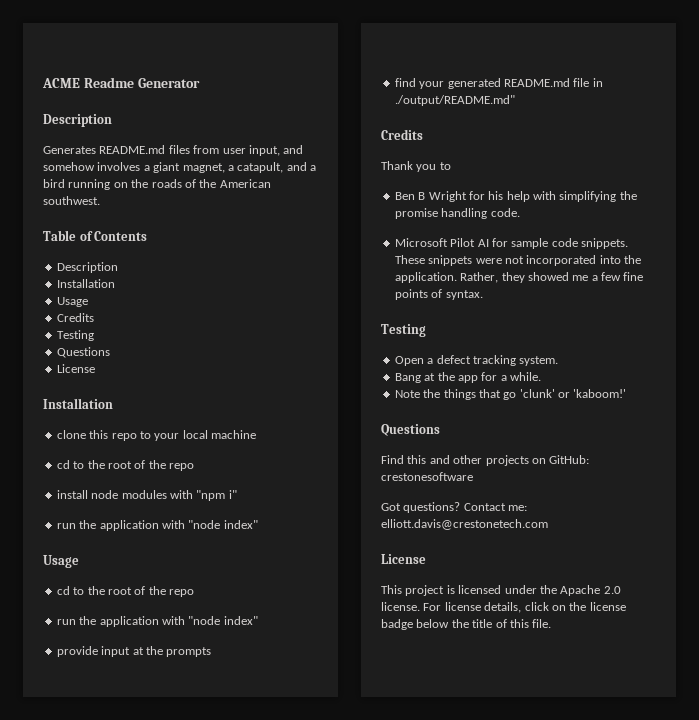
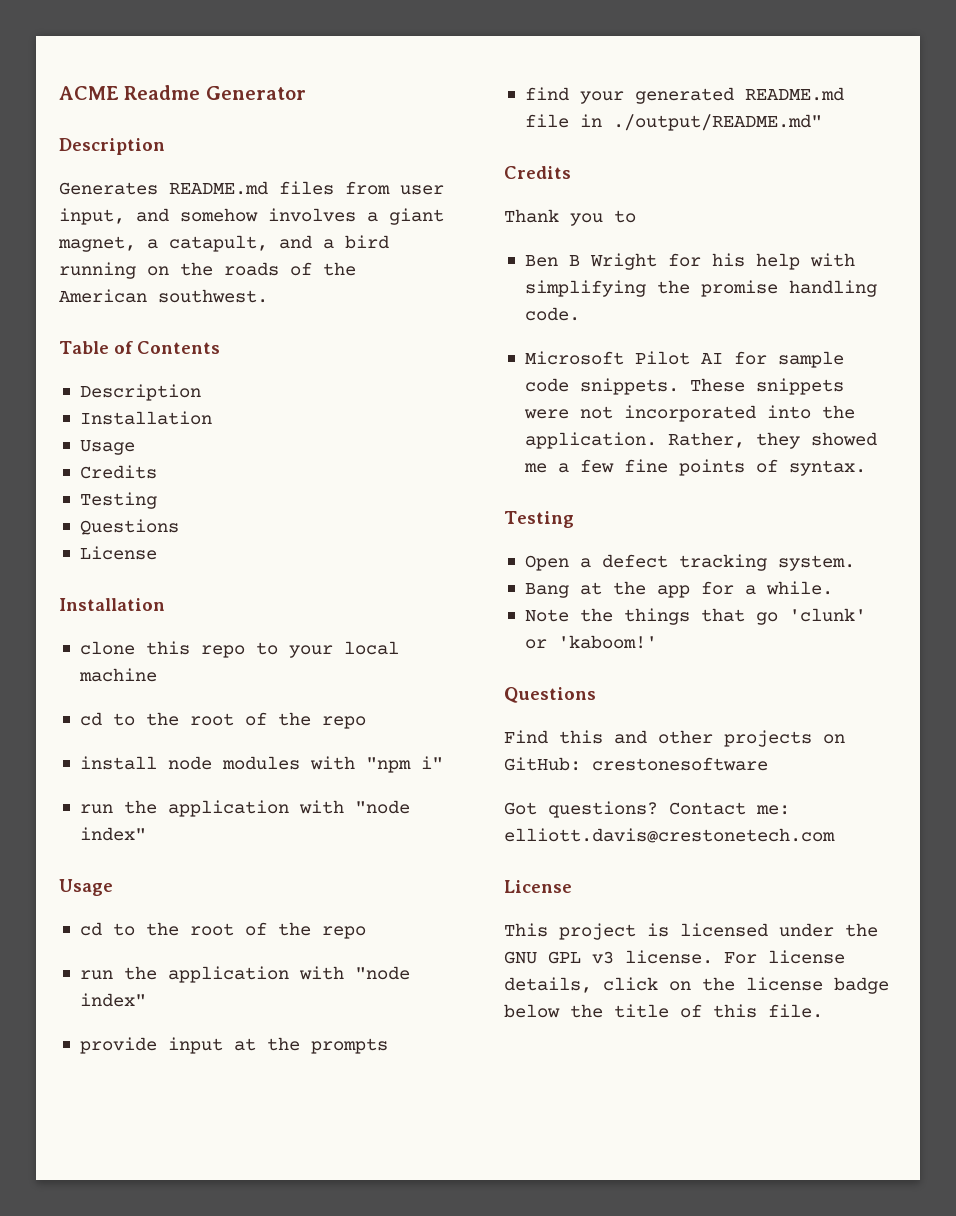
- This project is licensed under the Apache 2.0 license.
+ This project is licensed under the GNU GPL v3 license.

